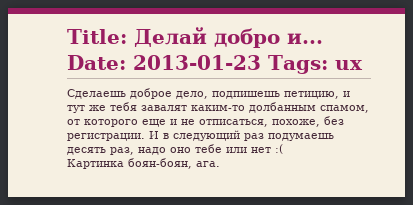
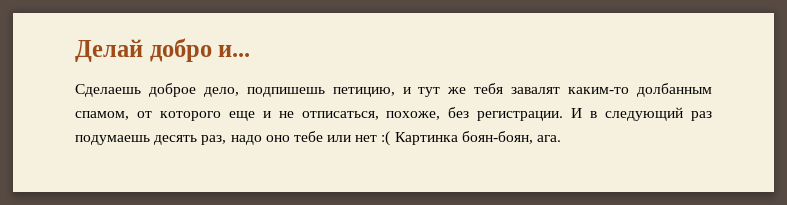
- Title: Делай добро и... Date: 2013-01-23 Tags: ux
+ Делай добро и...
- И в следующий раз подумаешь десять раз, надо оно тебе или нет :(
- Картинка боян-боян, ага.
+ И в следующий раз подумаешь десять раз, надо оно тебе или нет :( Картинка боян-боян, ага.

